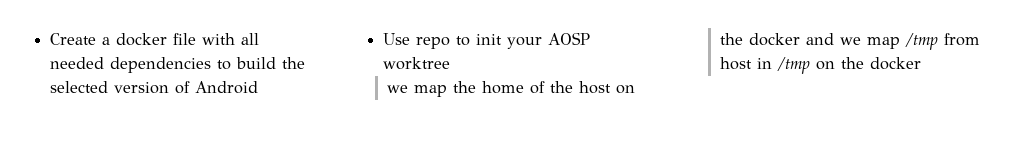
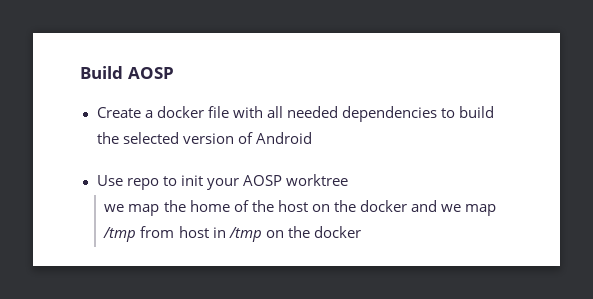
+ Build AOSP

